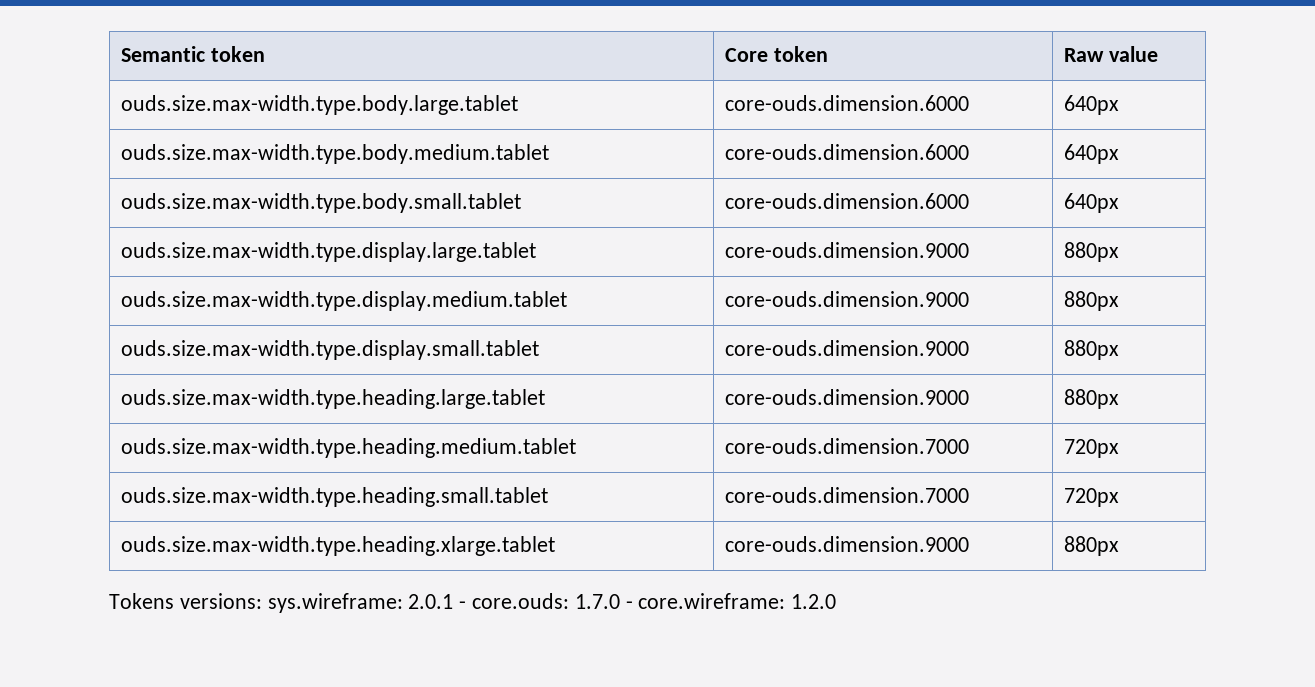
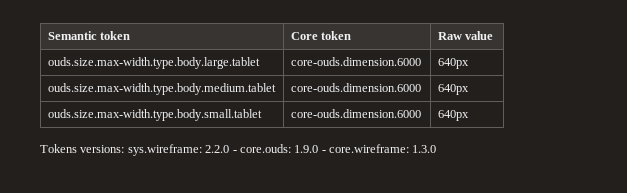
- ouds.size.max-width.type.display.large.tablet | core-ouds.dimension.9000 | 880px
- ouds.size.max-width.type.display.medium.tablet | core-ouds.dimension.9000 | 880px
- ouds.size.max-width.type.display.small.tablet | core-ouds.dimension.9000 | 880px
- ouds.size.max-width.type.heading.large.tablet | core-ouds.dimension.9000 | 880px
- ouds.size.max-width.type.heading.medium.tablet | core-ouds.dimension.7000 | 720px
- ouds.size.max-width.type.heading.small.tablet | core-ouds.dimension.7000 | 720px
- ouds.size.max-width.type.heading.xlarge.tablet | core-ouds.dimension.9000 | 880px
- Tokens versions: sys.wireframe: 2.0.1 - core.ouds: 1.7.0 - core.wireframe: 1.2.0
+ Tokens versions: sys.wireframe: 2.2.0 - core.ouds: 1.9.0 - core.wireframe: 1.3.0

